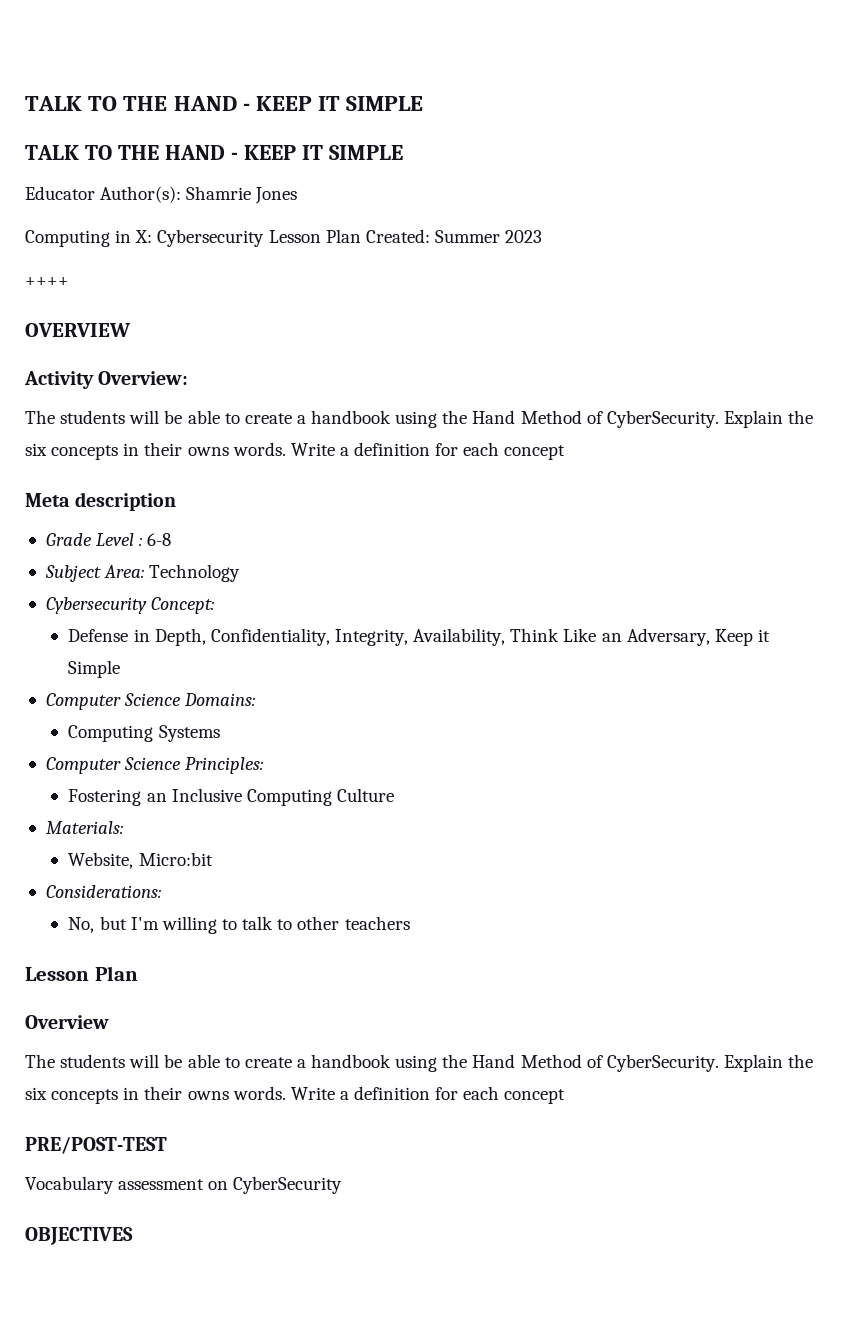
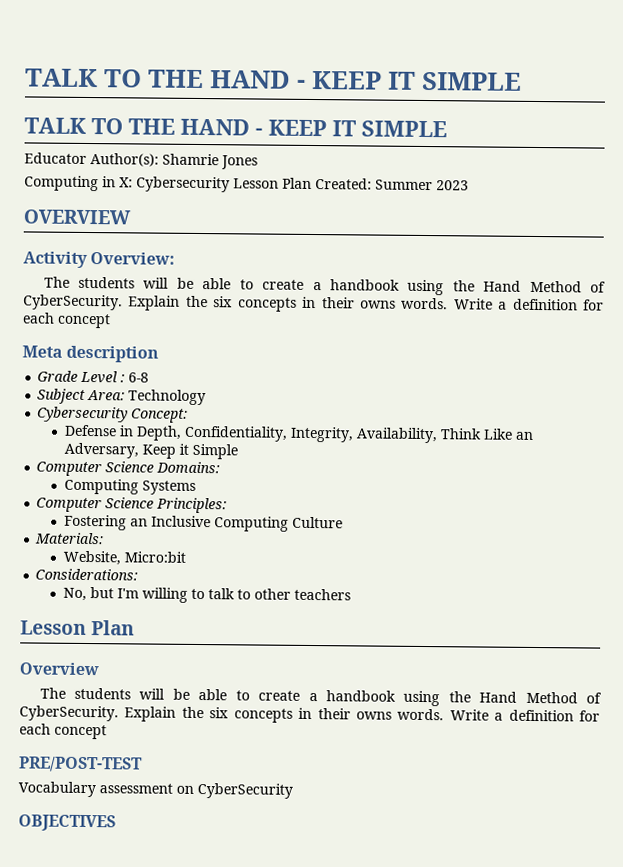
- ++++

